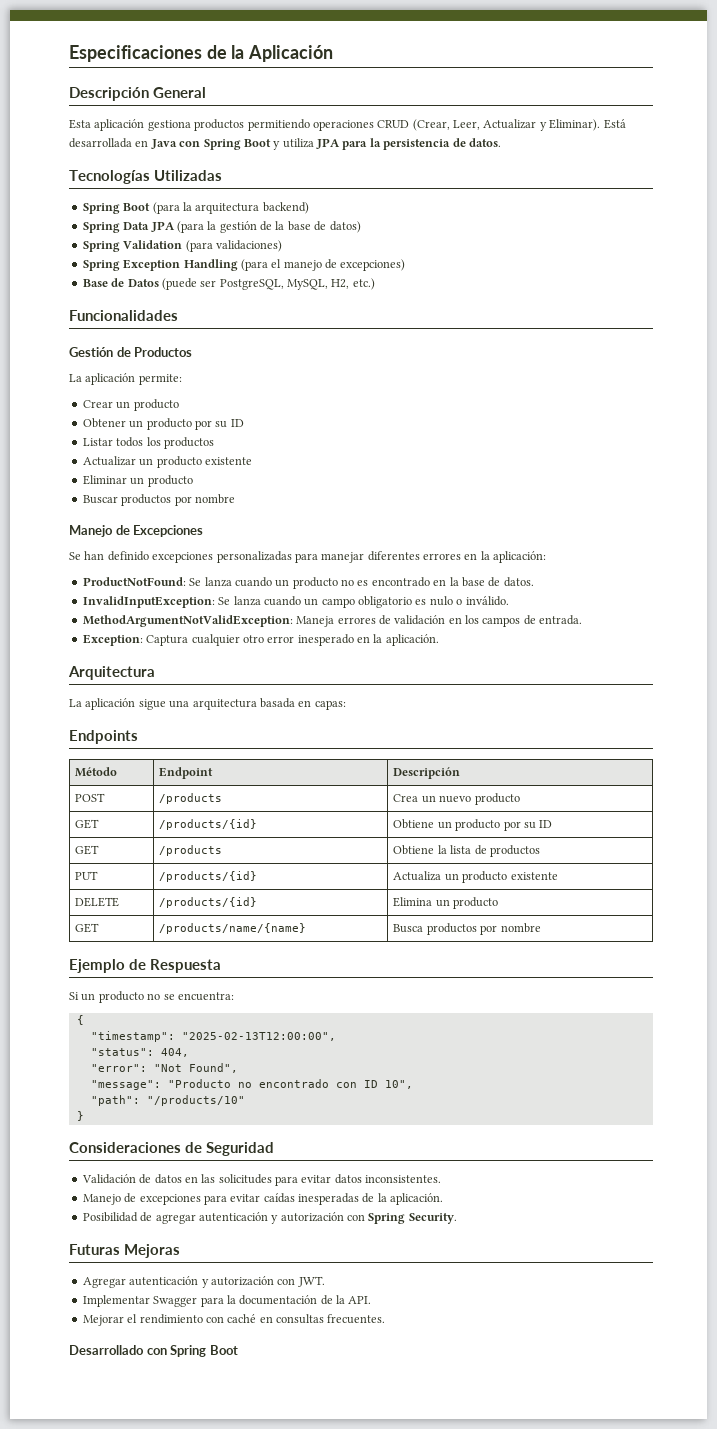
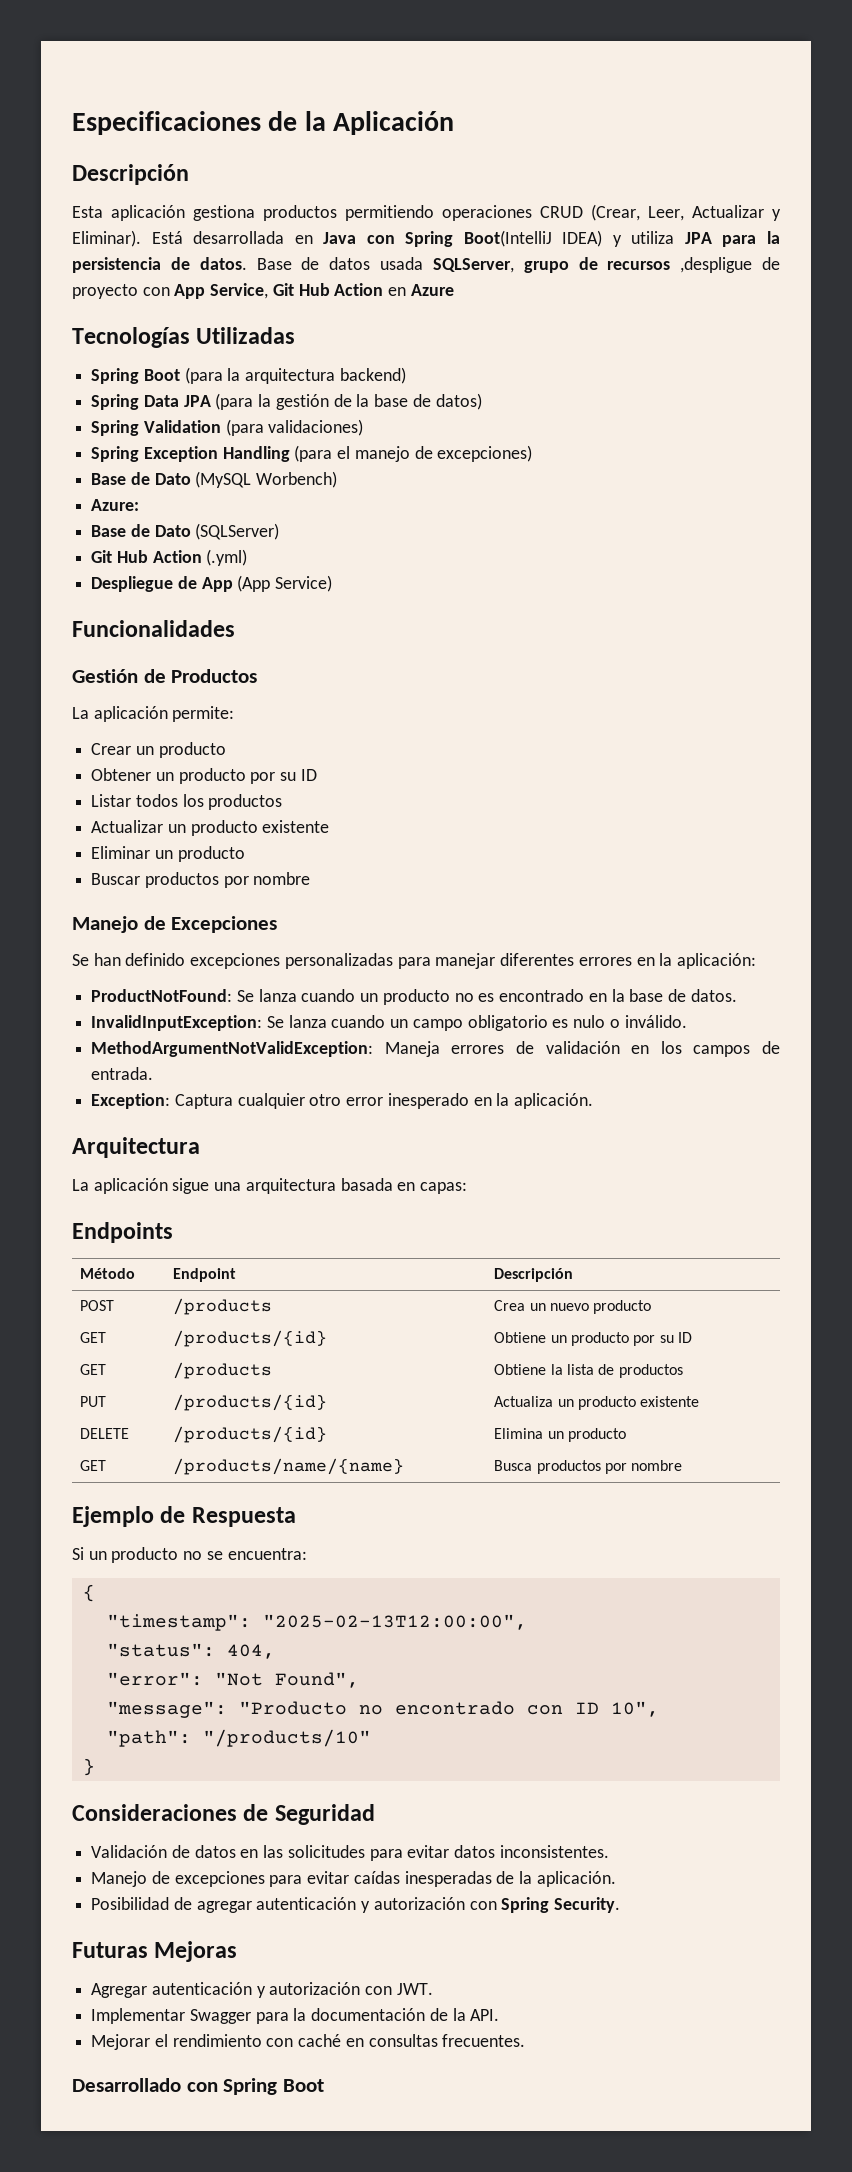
  Especificaciones de la Aplicación
- Descripción General
+ Descripción
- Está desarrollada en Java con Spring Boot y utiliza JPA para la persistencia de datos.
+ Está desarrollada en Java con Spring Boot(IntelliJ IDEA) y utiliza JPA para la persistencia de datos. Base de datos usada SQLServer, grupo de recursos ,despligue de proyecto con App Service, Git Hub Action en Azure
- Base de Datos (puede ser PostgreSQL, MySQL, H2, etc.)
+ Base de Dato (MySQL Worbench)
+ Azure:
+ Base de Dato (SQLServer)
+ Git Hub Action (.yml)
+ Despliegue de App (App Service)

